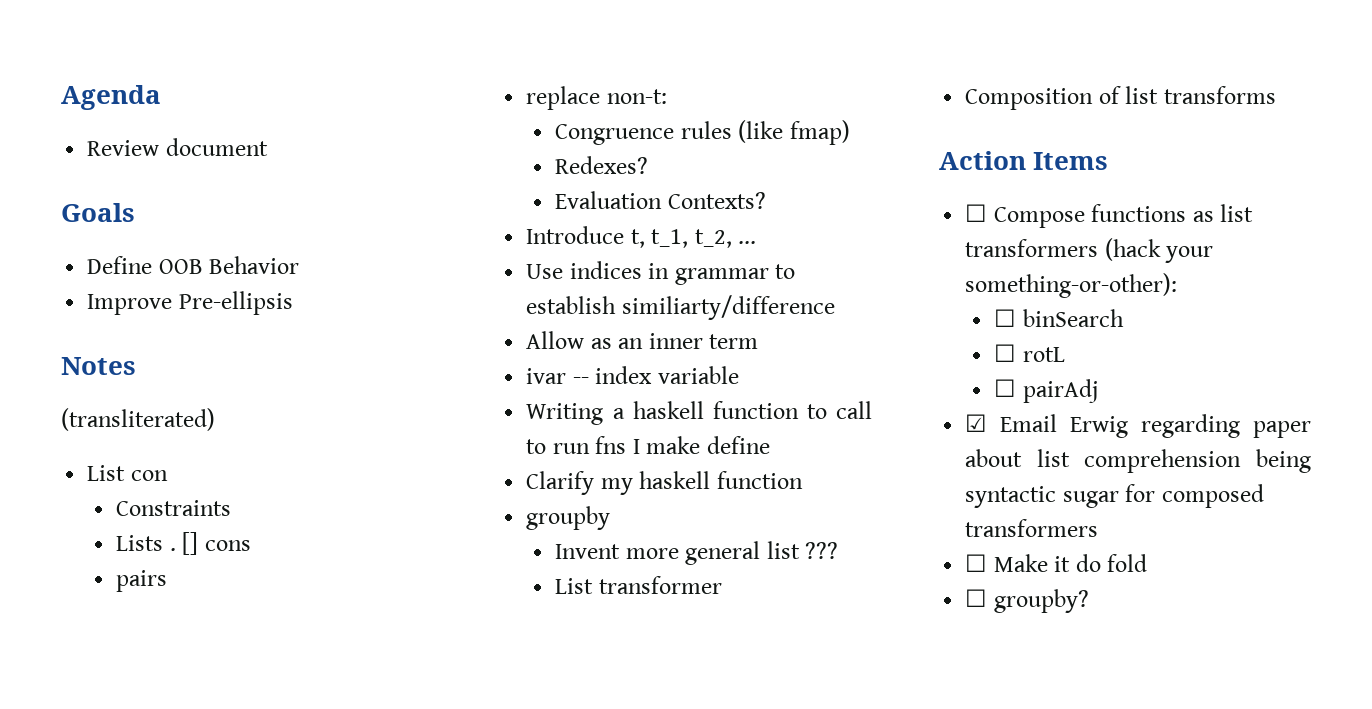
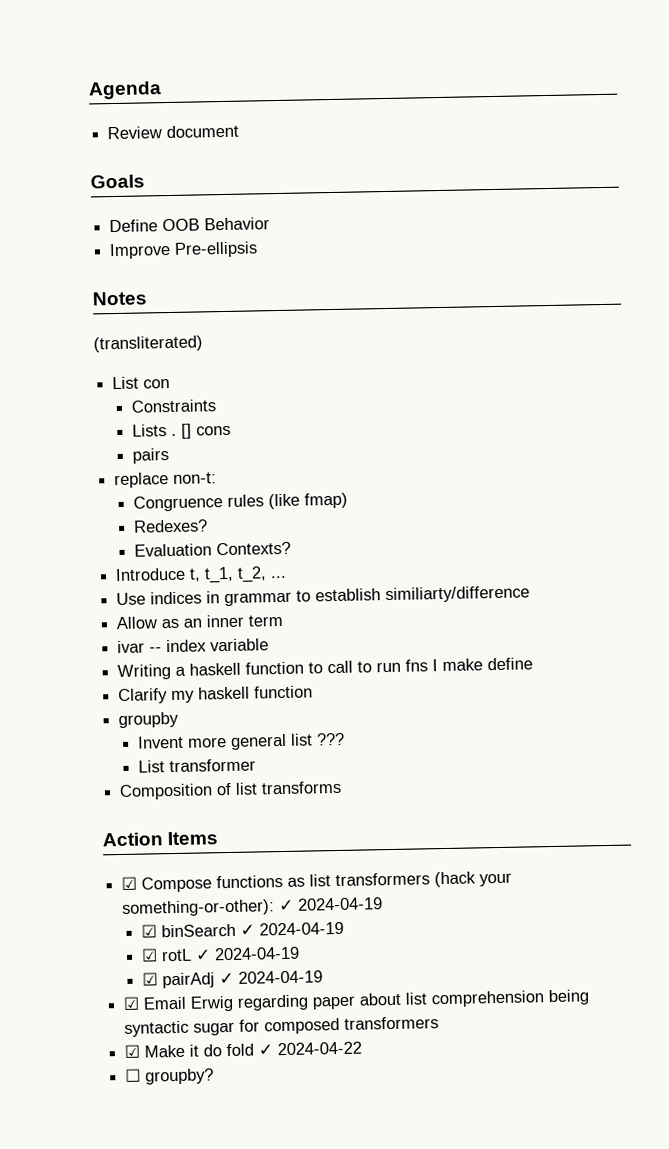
- ☐ Compose functions as list transformers (hack your something-or-other):
- ☐ binSearch
- ☐ rotL
- ☐ pairAdj
+ ☑ Compose functions as list transformers (hack your something-or-other): ✓ 2024-04-19
+ ☑ binSearch ✓ 2024-04-19
+ ☑ rotL ✓ 2024-04-19
+ ☑ pairAdj ✓ 2024-04-19
- ☐ Make it do fold
+ ☑ Make it do fold ✓ 2024-04-22

